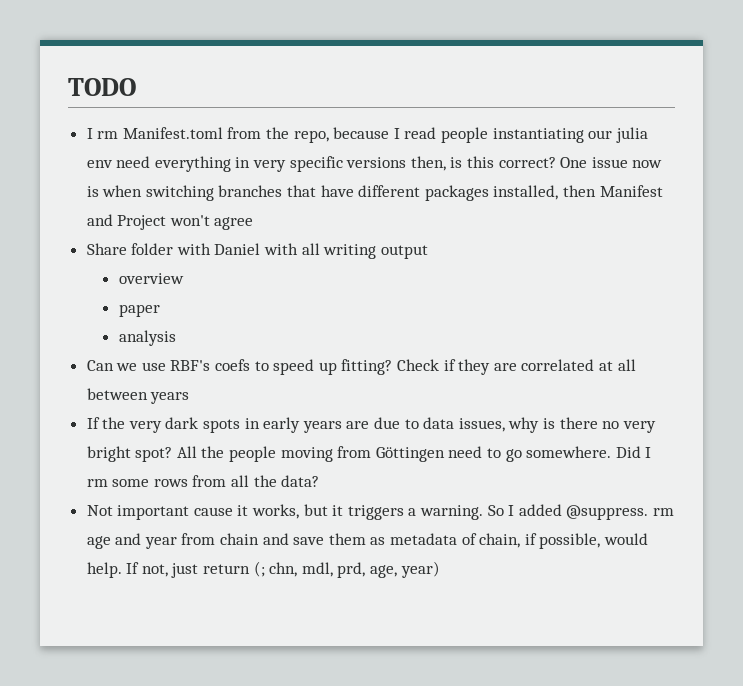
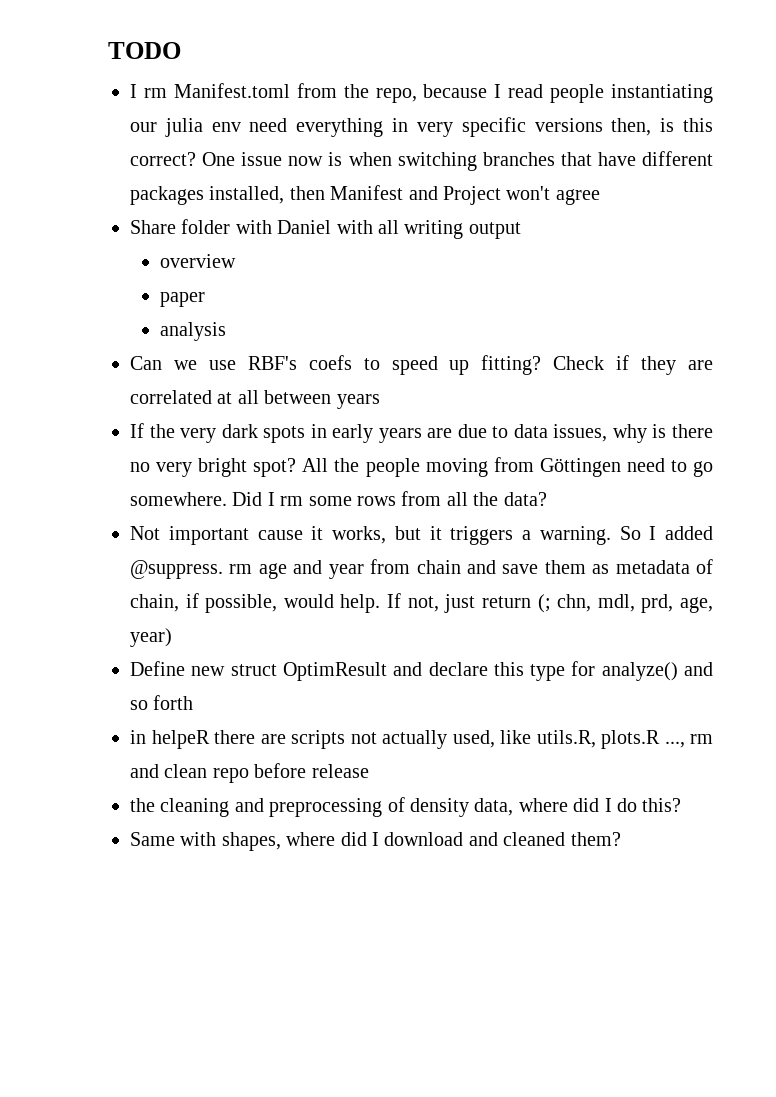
+ Define new struct OptimResult and declare this type for analyze() and so forth
+ in helpeR there are scripts not actually used, like utils.R, plots.R ..., rm and clean repo before release
+ the cleaning and preprocessing of density data, where did I do this?
+ Same with shapes, where did I download and cleaned them?

